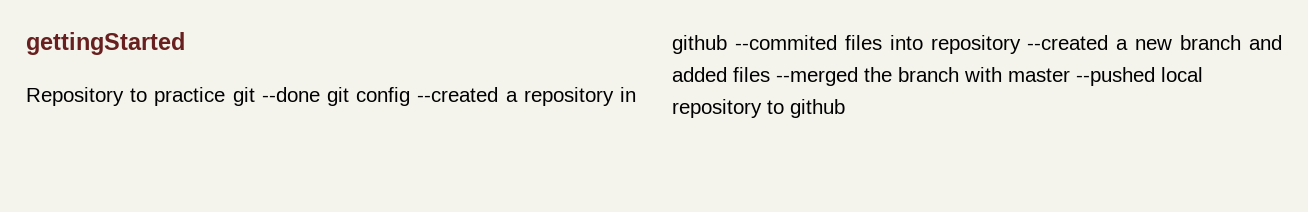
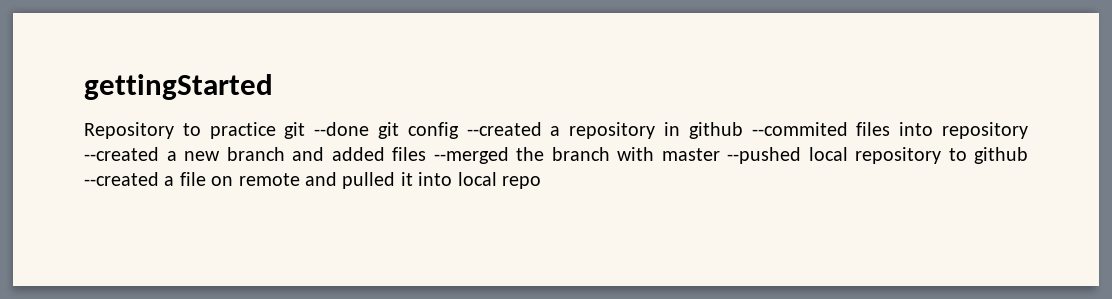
- Repository to practice git --done git config --created a repository in github --commited files into repository --created a new branch and added files --merged the branch with master --pushed local repository to github
+ Repository to practice git --done git config --created a repository in github --commited files into repository --created a new branch and added files --merged the branch with master --pushed local repository to github --created a file on remote and pulled it into local repo

